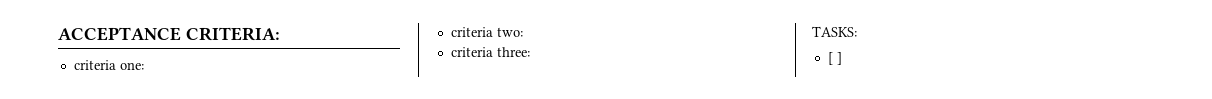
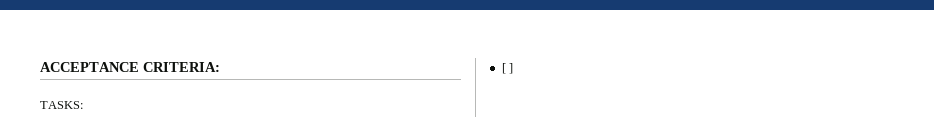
- criteria one:
- criteria two:
- criteria three:

